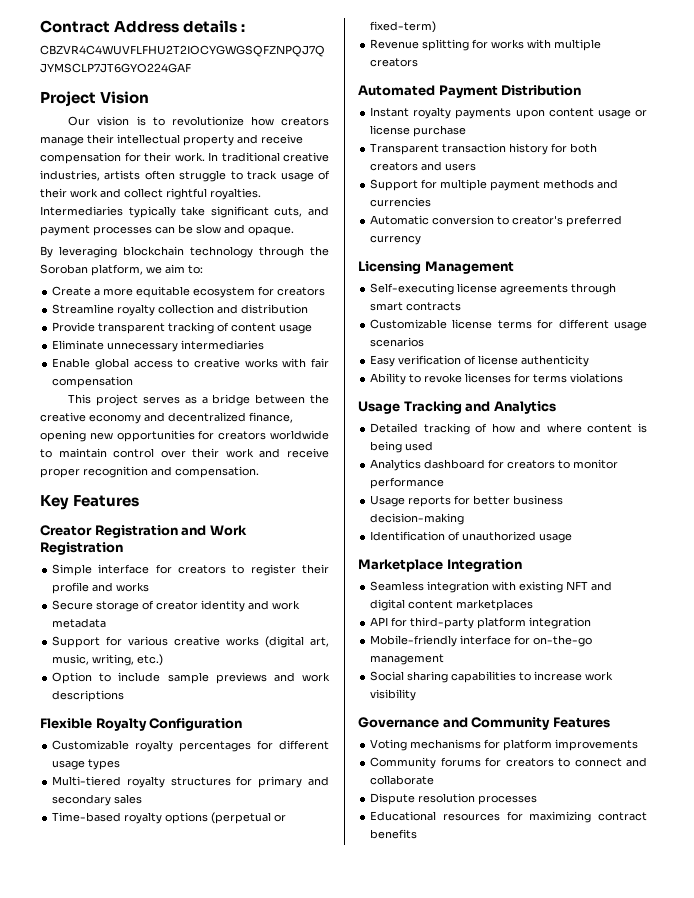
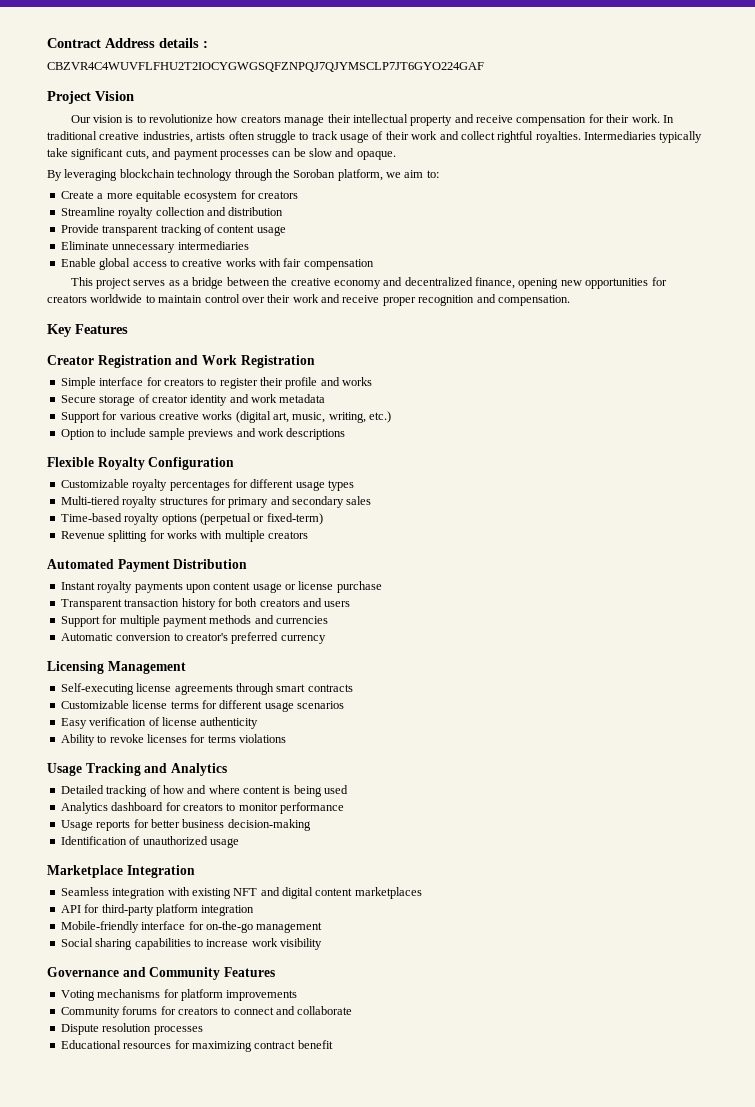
- Educational resources for maximizing contract benefits
+ Educational resources for maximizing contract benefit

